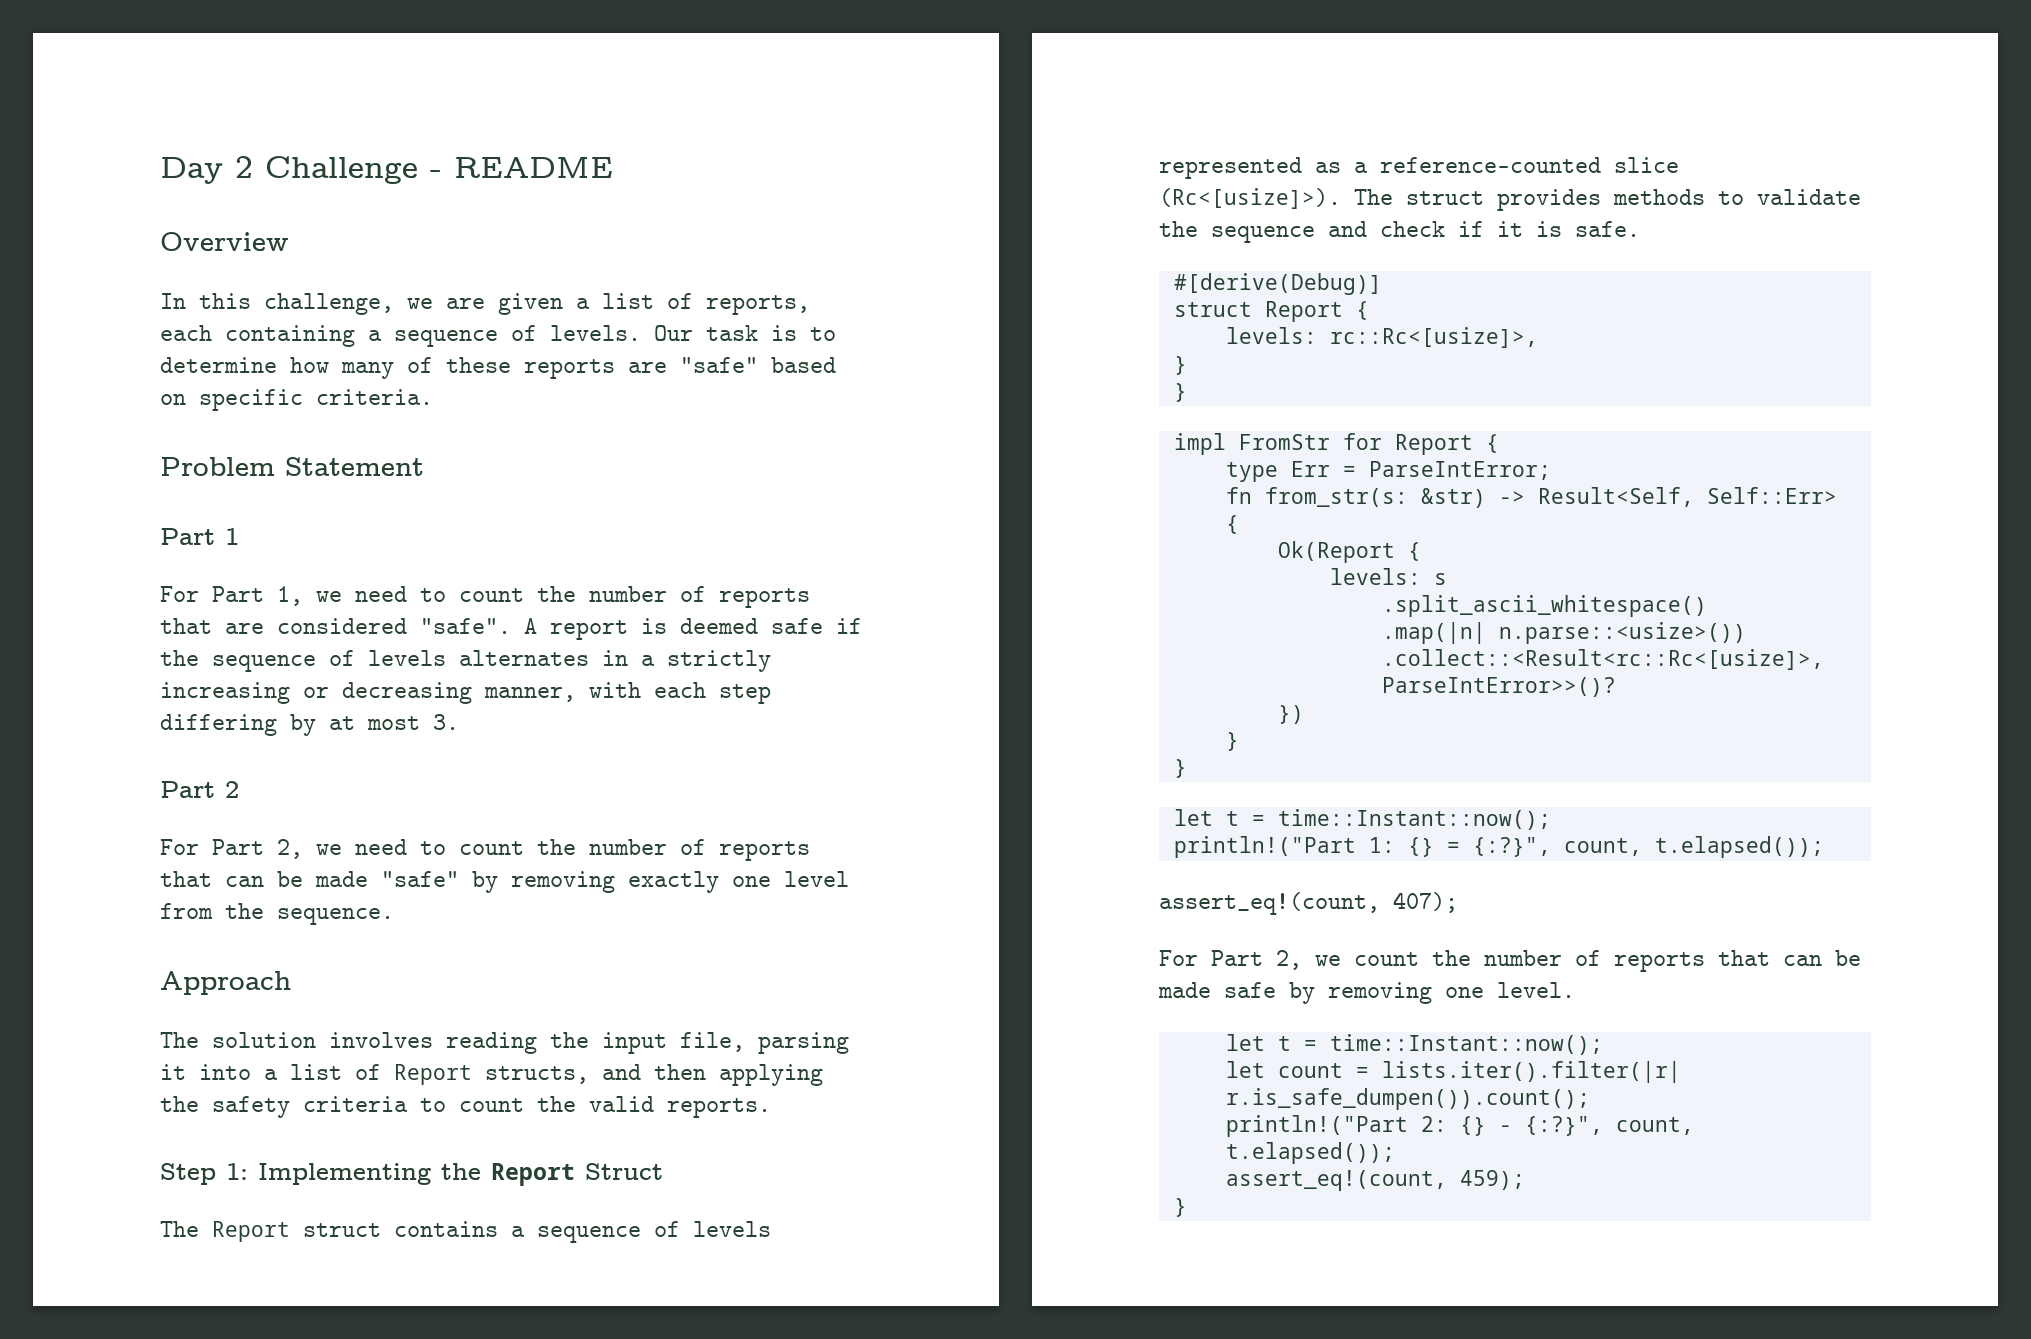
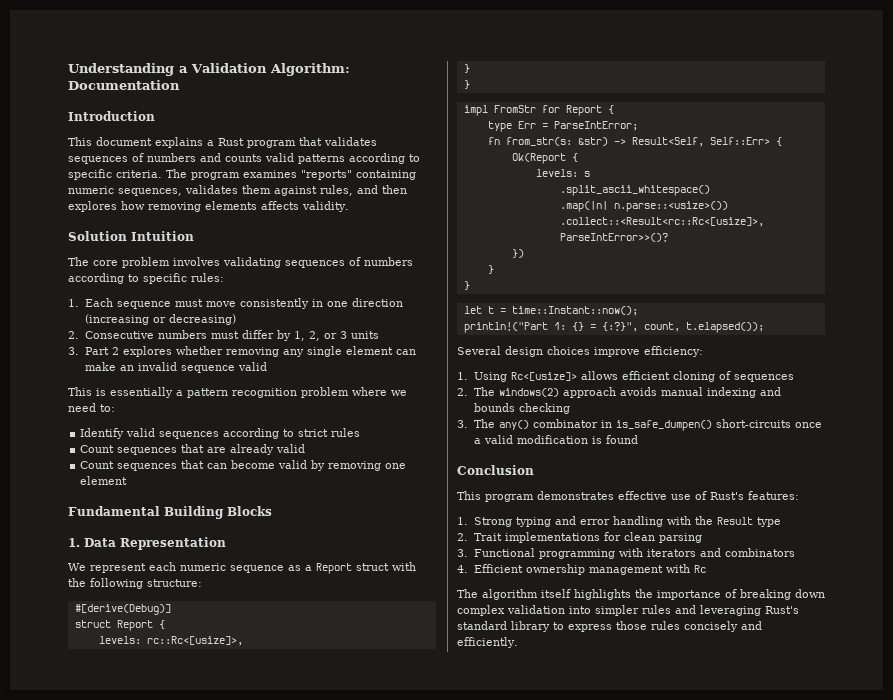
- Day 2 Challenge - README
- Overview
- In this challenge, we are given a list of reports, each containing a sequence of levels. Our task is to determine how many of these reports are "safe" based on specific criteria.
- Problem Statement
- Part 1
- For Part 1, we need to count the number of reports that are considered "safe". A report is deemed safe if the sequence of levels alternates in a strictly increasing or decreasing manner, with each step differing by at most 3.
- Part 2
- For Part 2, we need to count the number of reports that can be made "safe" by removing exactly one level from the sequence.
- Approach
- The solution involves reading the input file, parsing it into a list of Report structs, and then applying the safety criteria to count the valid reports.
- Step 1: Implementing the Report Struct
- The Report struct contains a sequence of levels represented as a reference-counted slice (Rc<[usize]>). The struct provides methods to validate the sequence and check if it is safe.
+ Understanding a Validation Algorithm: Documentation
+ Introduction
+ This document explains a Rust program that validates sequences of numbers and counts valid patterns according to specific criteria. The program examines "reports" containing numeric sequences, validates them against rules, and then explores how removing elements affects validity.
+ Solution Intuition
+ The core problem involves validating sequences of numbers according to specific rules:
+ 1. Each sequence must move consistently in one direction (increasing or decreasing)
+ 2. Consecutive numbers must differ by 1, 2, or 3 units
+ 3. Part 2 explores whether removing any single element can make an invalid sequence valid
+ This is essentially a pattern recognition problem where we need to:
+ Identify valid sequences according to strict rules
+ Count sequences that are already valid
+ Count sequences that can become valid by removing one element
+ Fundamental Building Blocks
+ 1. Data Representation
+ We represent each numeric sequence as a Report struct with the following structure:
- assert_eq!(count, 407);
- For Part 2, we count the number of reports that can be made safe by removing one level.
- let t = time::Instant::now();
- let count = lists.iter().filter(|r| r.is_safe_dumpen()).count();
- println!("Part 2: {} - {:?}", count, t.elapsed());
- assert_eq!(count, 459);
- }
+ Several design choices improve efficiency:
+ 1. Using Rc<[usize]> allows efficient cloning of sequences
+ 2. The windows(2) approach avoids manual indexing and bounds checking
+ 3. The any() combinator in is_safe_dumpen() short-circuits once a valid modification is found
+ Conclusion
+ This program demonstrates effective use of Rust's features:
+ 1. Strong typing and error handling with the Result type
+ 2. Trait implementations for clean parsing
+ 3. Functional programming with iterators and combinators
+ 4. Efficient ownership management with Rc
+ The algorithm itself highlights the importance of breaking down complex validation into simpler rules and leveraging Rust's standard library to express those rules concisely and efficiently.

